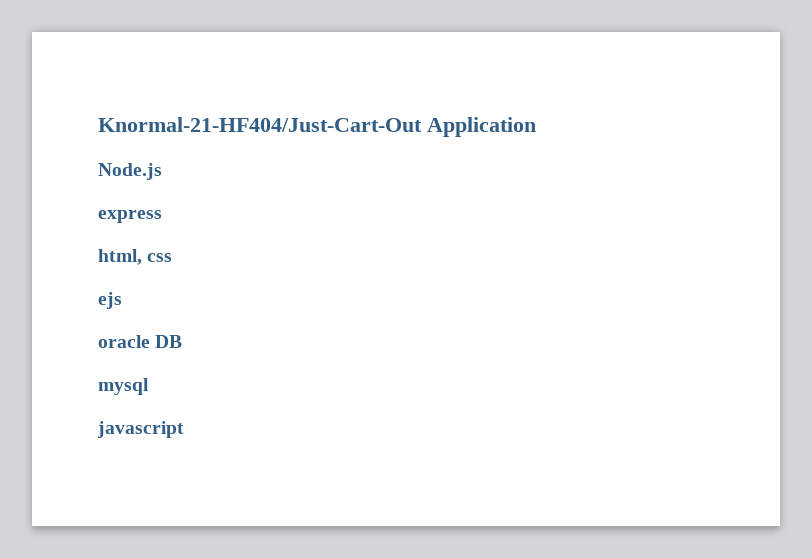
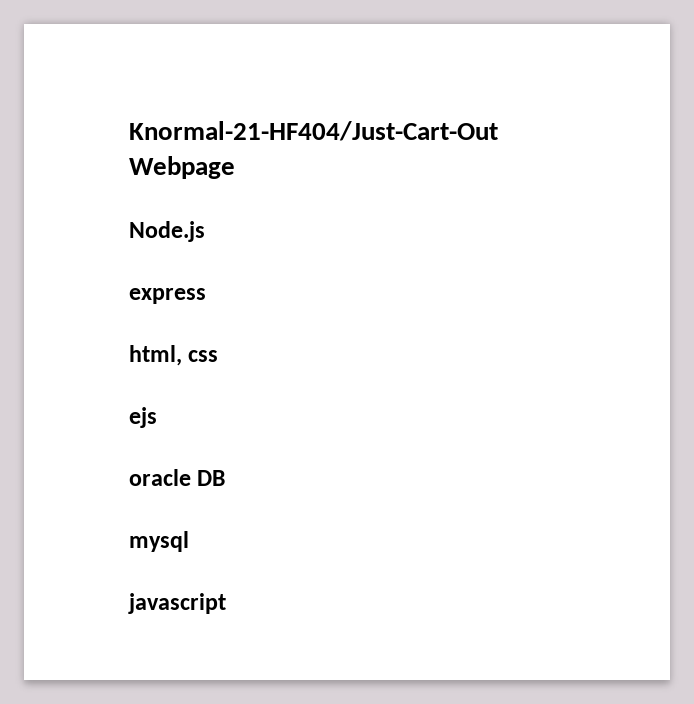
- Knormal-21-HF404/Just-Cart-Out Application
+ Knormal-21-HF404/Just-Cart-Out Webpage

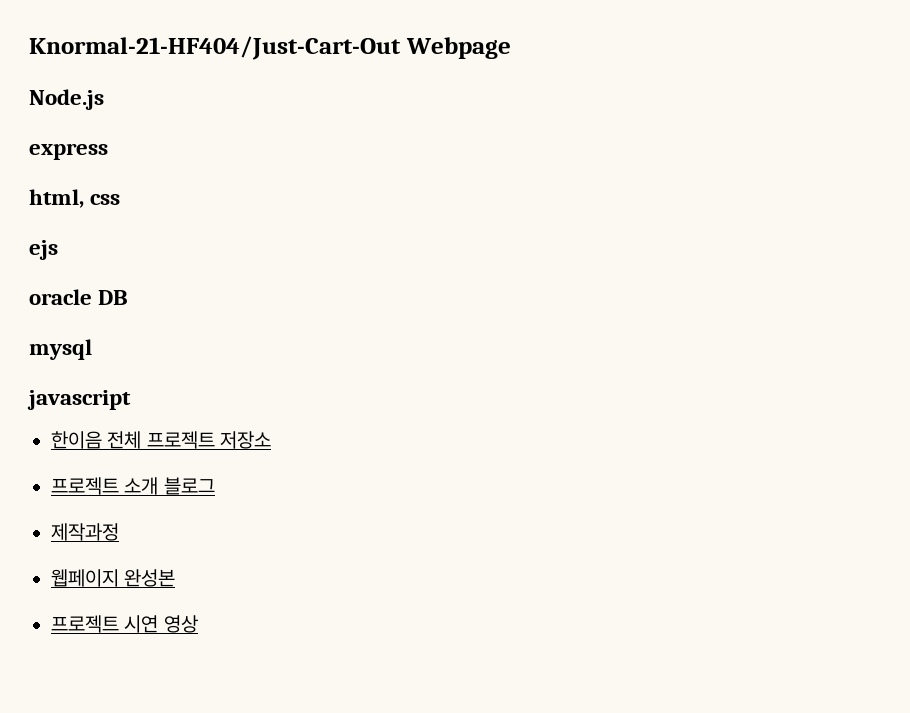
+ 한이음 전체 프로젝트 저장소
+ 프로젝트 소개 블로그
+ 제작과정
+ 웹페이지 완성본
+ 프로젝트 시연 영상

